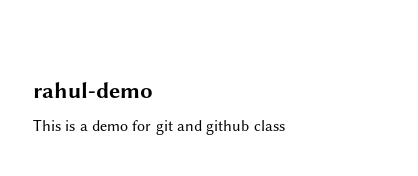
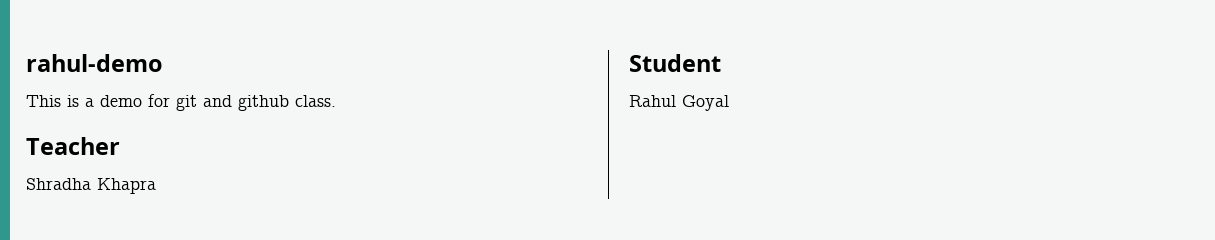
- This is a demo for git and github class
+ This is a demo for git and github class.
+ Teacher
+ Shradha Khapra
+ Student
+ Rahul Goyal

